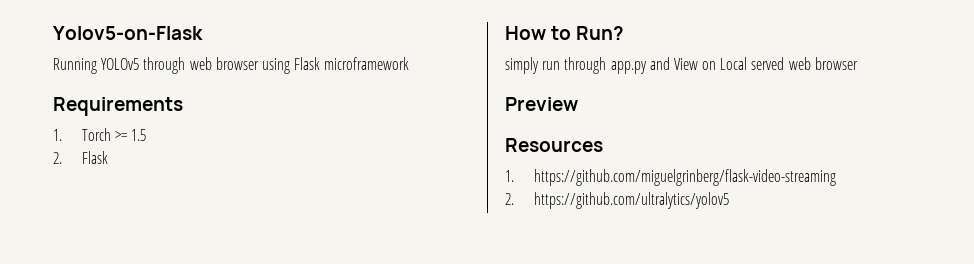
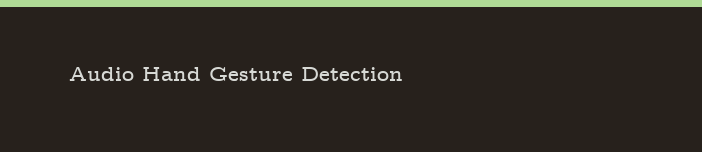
- Yolov5-on-Flask
- Running YOLOv5 through web browser using Flask microframework
- Requirements
- 1. Torch >= 1.5
- 2. Flask
- How to Run?
- simply run through app.py and View on Local served web browser
- Preview
- Resources
- 1. https://github.com/miguelgrinberg/flask-video-streaming
- 2. https://github.com/ultralytics/yolov5
+ Audio Hand Gesture Detection

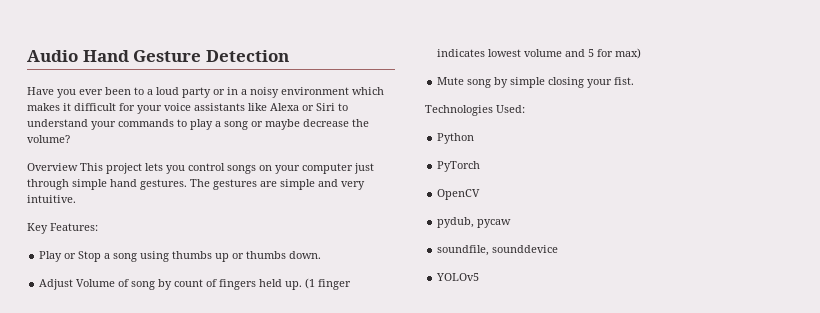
+ Have you ever been to a loud party or in a noisy environment which makes it difficult for your voice assistants like Alexa or Siri to understand your commands to play a song or maybe decrease the volume?
+ Overview This project lets you control songs on your computer just through simple hand gestures. The gestures are simple and very intuitive.
+ Key Features:
+ Play or Stop a song using thumbs up or thumbs down.
+ Adjust Volume of song by count of fingers held up. (1 finger indicates lowest volume and 5 for max)
+ Mute song by simple closing your fist.
+ Technologies Used:
+ Python
+ PyTorch
+ OpenCV
+ pydub, pycaw
+ soundfile, sounddevice
+ YOLOv5

